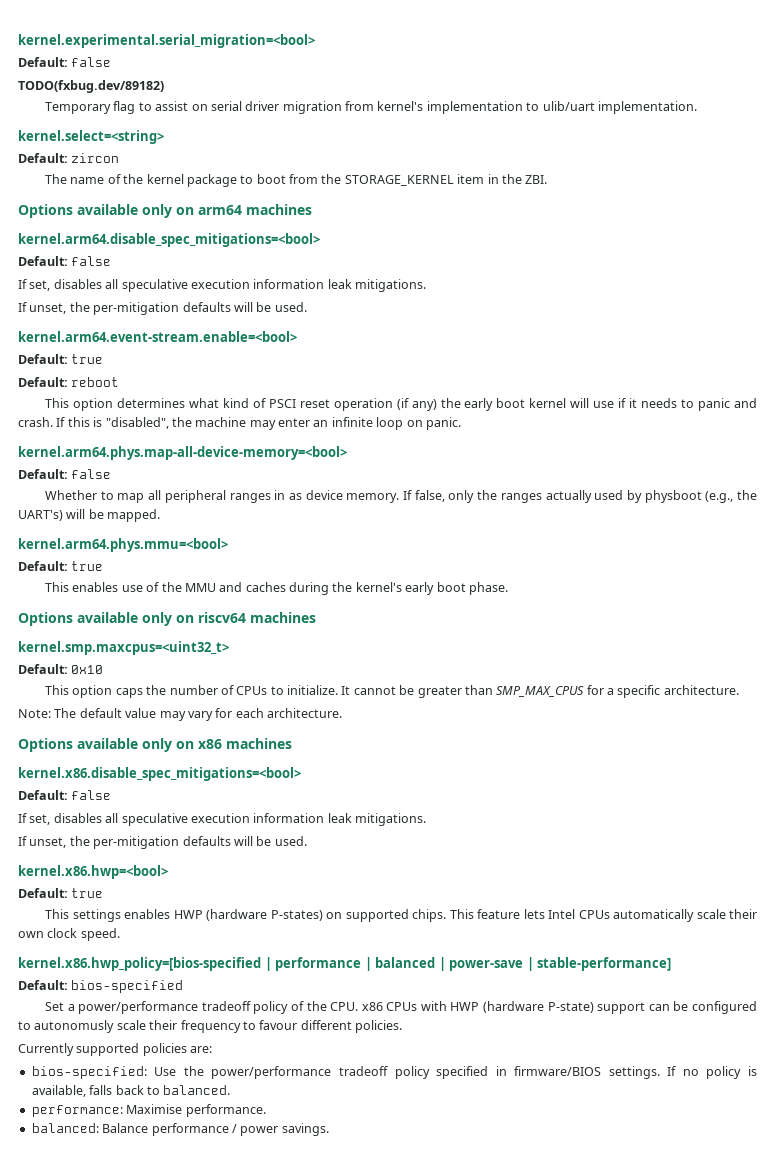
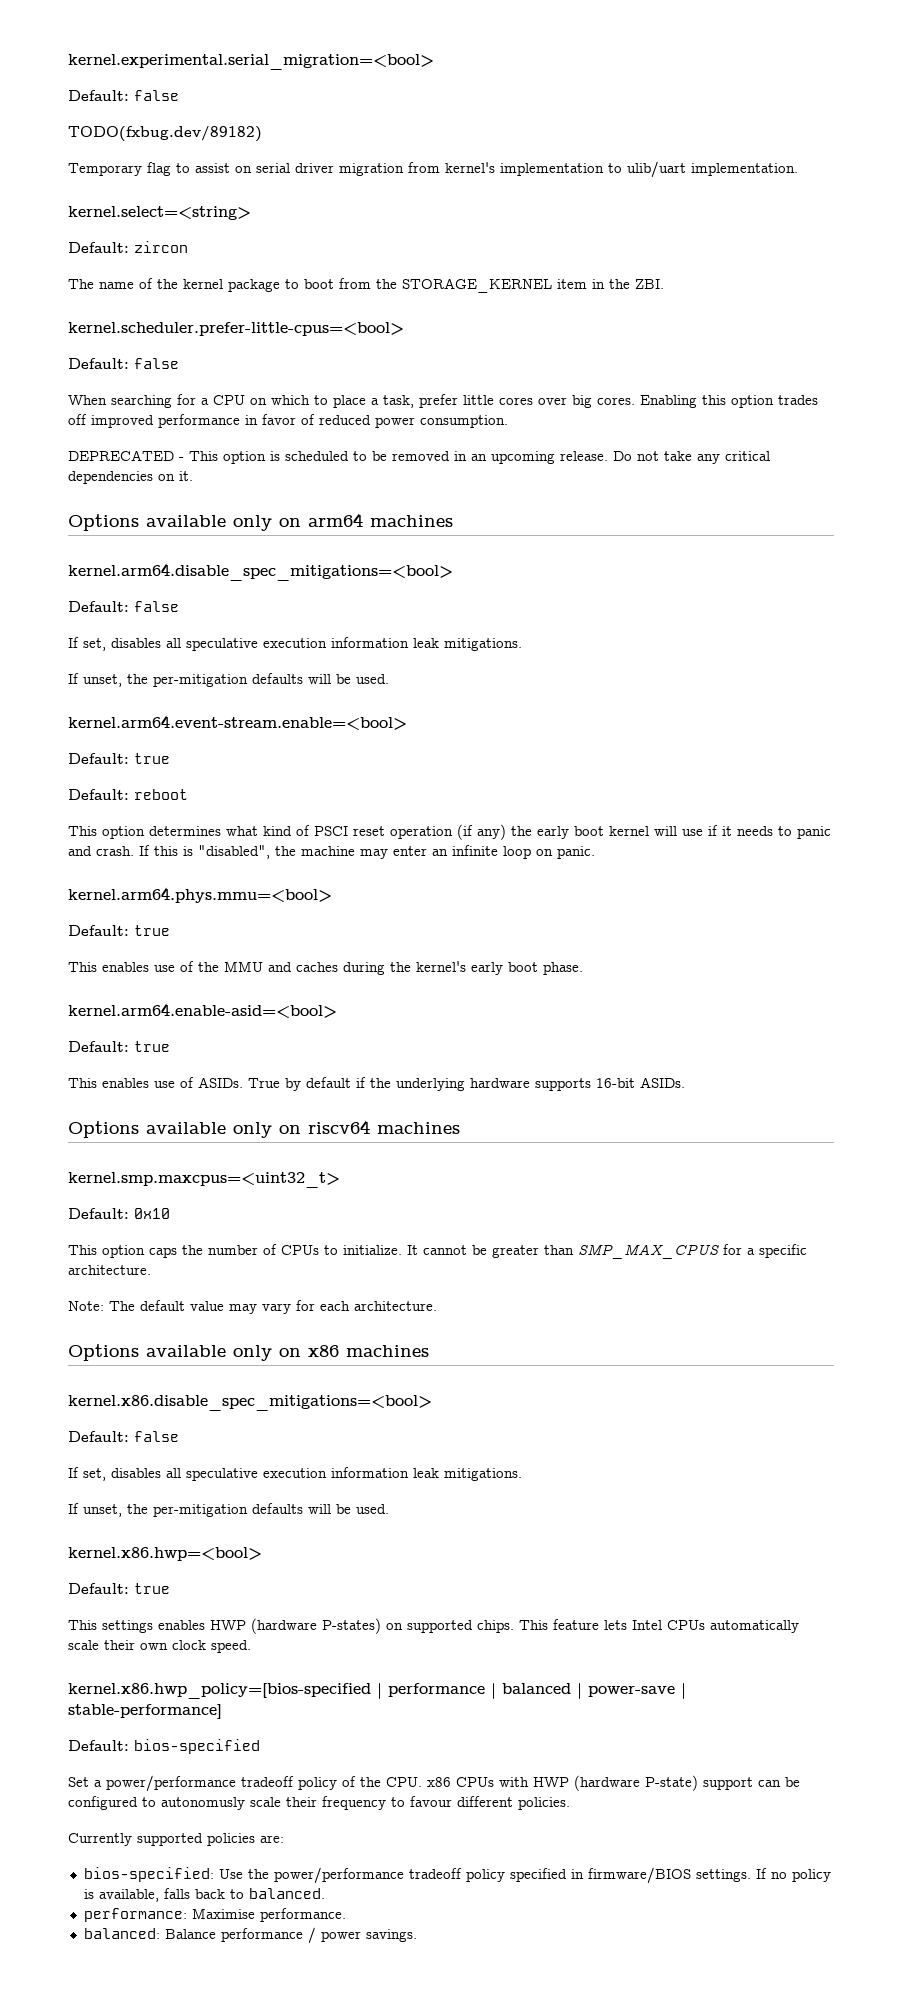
+ kernel.scheduler.prefer-little-cpus=<bool>
+ Default: false
+ When searching for a CPU on which to place a task, prefer little cores over big cores. Enabling this option trades off improved performance in favor of reduced power consumption.
+ DEPRECATED - This option is scheduled to be removed in an upcoming release. Do not take any critical dependencies on it.
- kernel.arm64.phys.map-all-device-memory=<bool>
- Default: false
- Whether to map all peripheral ranges in as device memory. If false, only the ranges actually used by physboot (e.g., the UART's) will be mapped.
+ kernel.arm64.enable-asid=<bool>
+ Default: true
+ This enables use of ASIDs. True by default if the underlying hardware supports 16-bit ASIDs.

